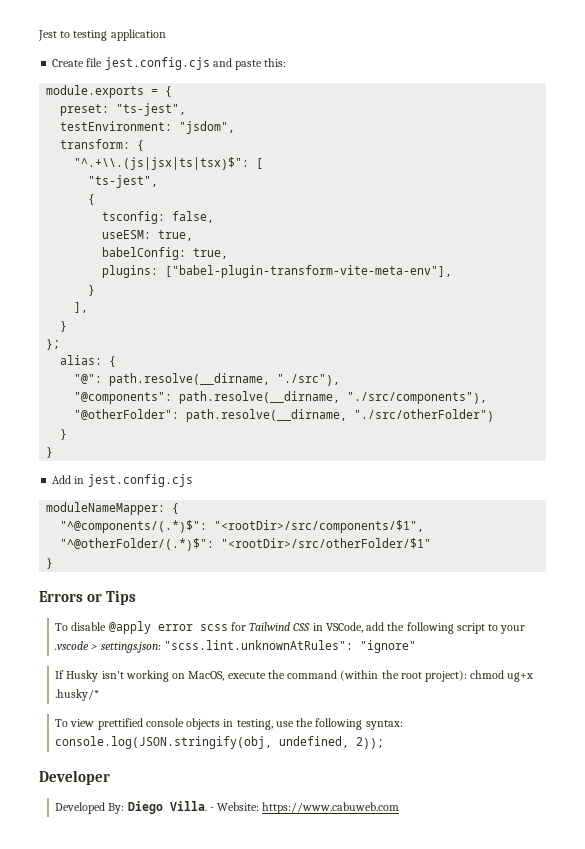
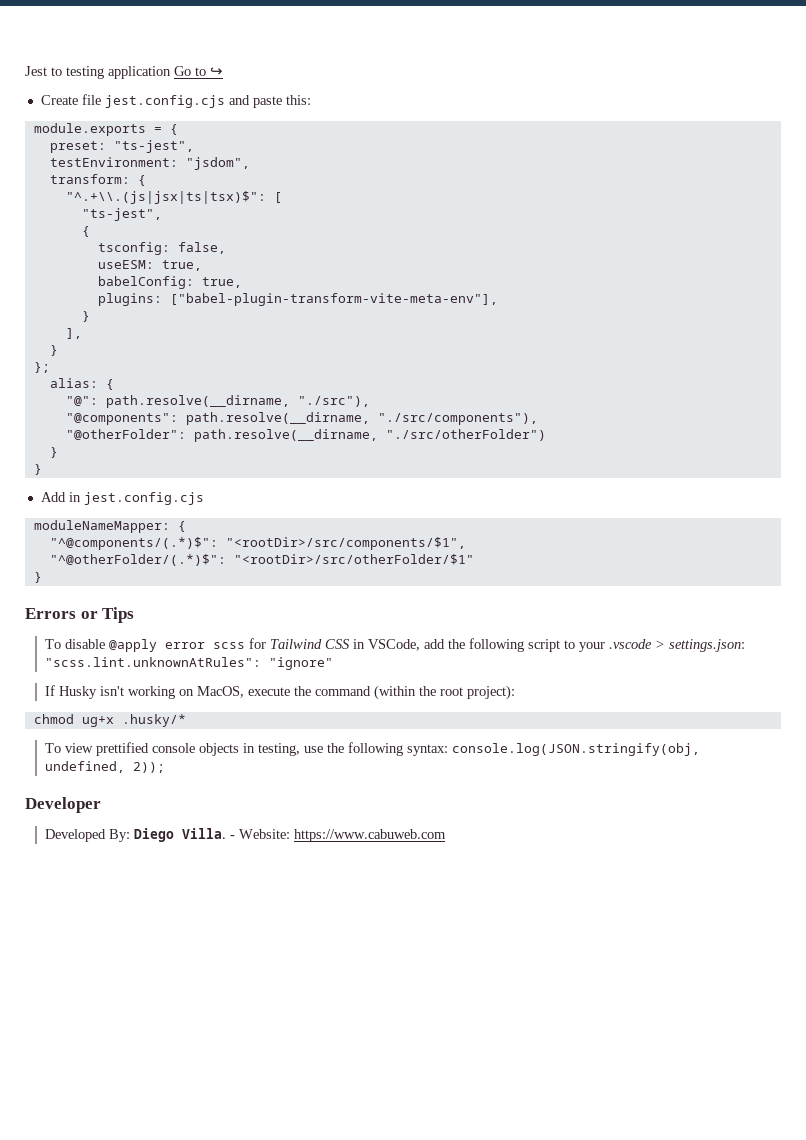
- Jest to testing application
+ Jest to testing application Go to ↪
- If Husky isn't working on MacOS, execute the command (within the root project): chmod ug+x .husky/*
+ If Husky isn't working on MacOS, execute the command (within the root project):
+ chmod ug+x .husky/*

